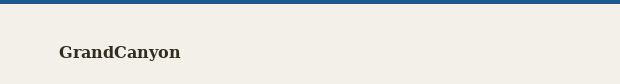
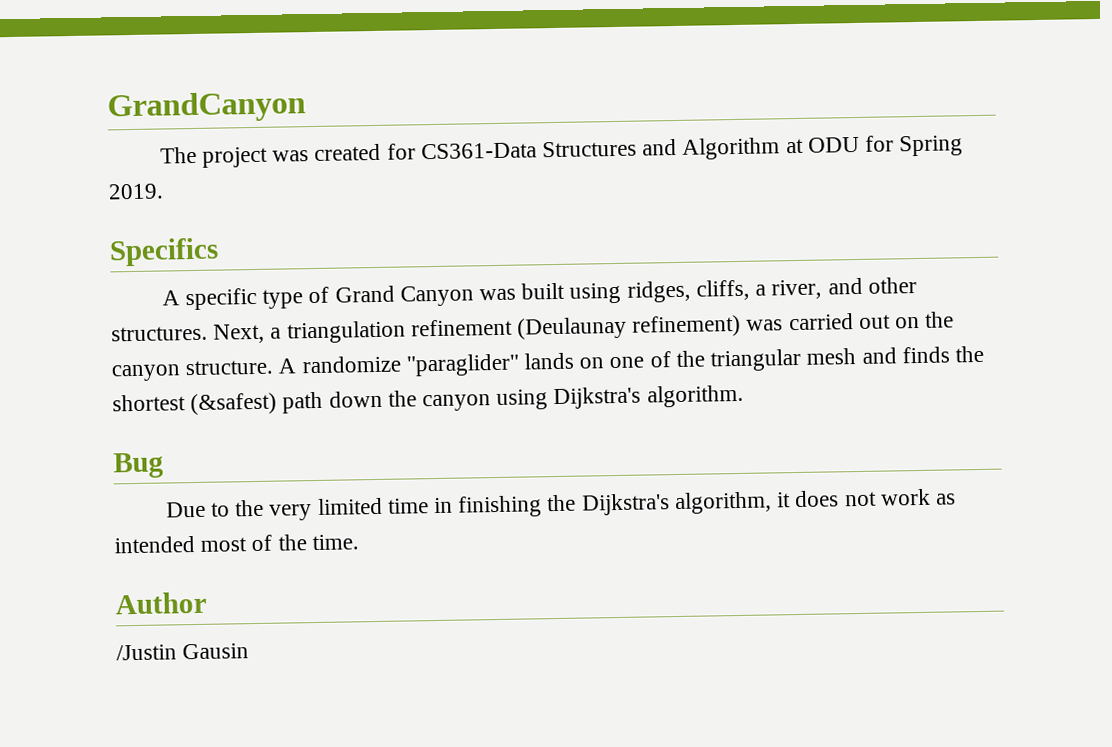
+ The project was created for CS361-Data Structures and Algorithm at ODU for Spring 2019.
+ Specifics
+ A specific type of Grand Canyon was built using ridges, cliffs, a river, and other structures. Next, a triangulation refinement (Deulaunay refinement) was carried out on the canyon structure. A randomize "paraglider" lands on one of the triangular mesh and finds the shortest (&safest) path down the canyon using Dijkstra's algorithm.
+ Bug
+ Due to the very limited time in finishing the Dijkstra's algorithm, it does not work as intended most of the time.
+ Author
+ /Justin Gausin

